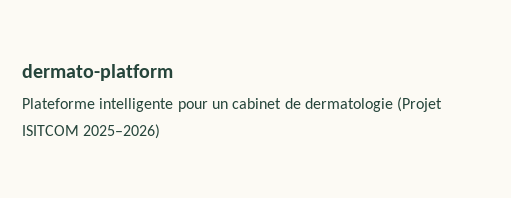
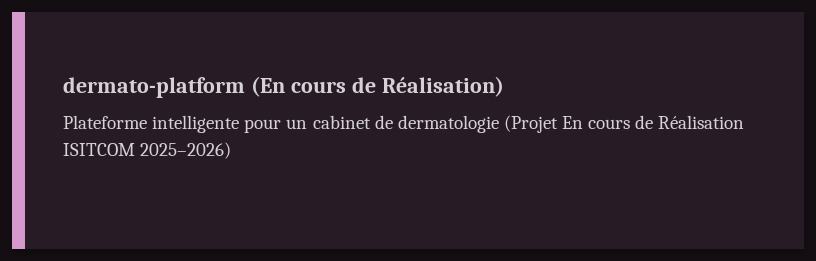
- dermato-platform
+ dermato-platform (En cours de Réalisation)
- Plateforme intelligente pour un cabinet de dermatologie (Projet ISITCOM 2025–2026)
+ Plateforme intelligente pour un cabinet de dermatologie (Projet En cours de Réalisation ISITCOM 2025–2026)

